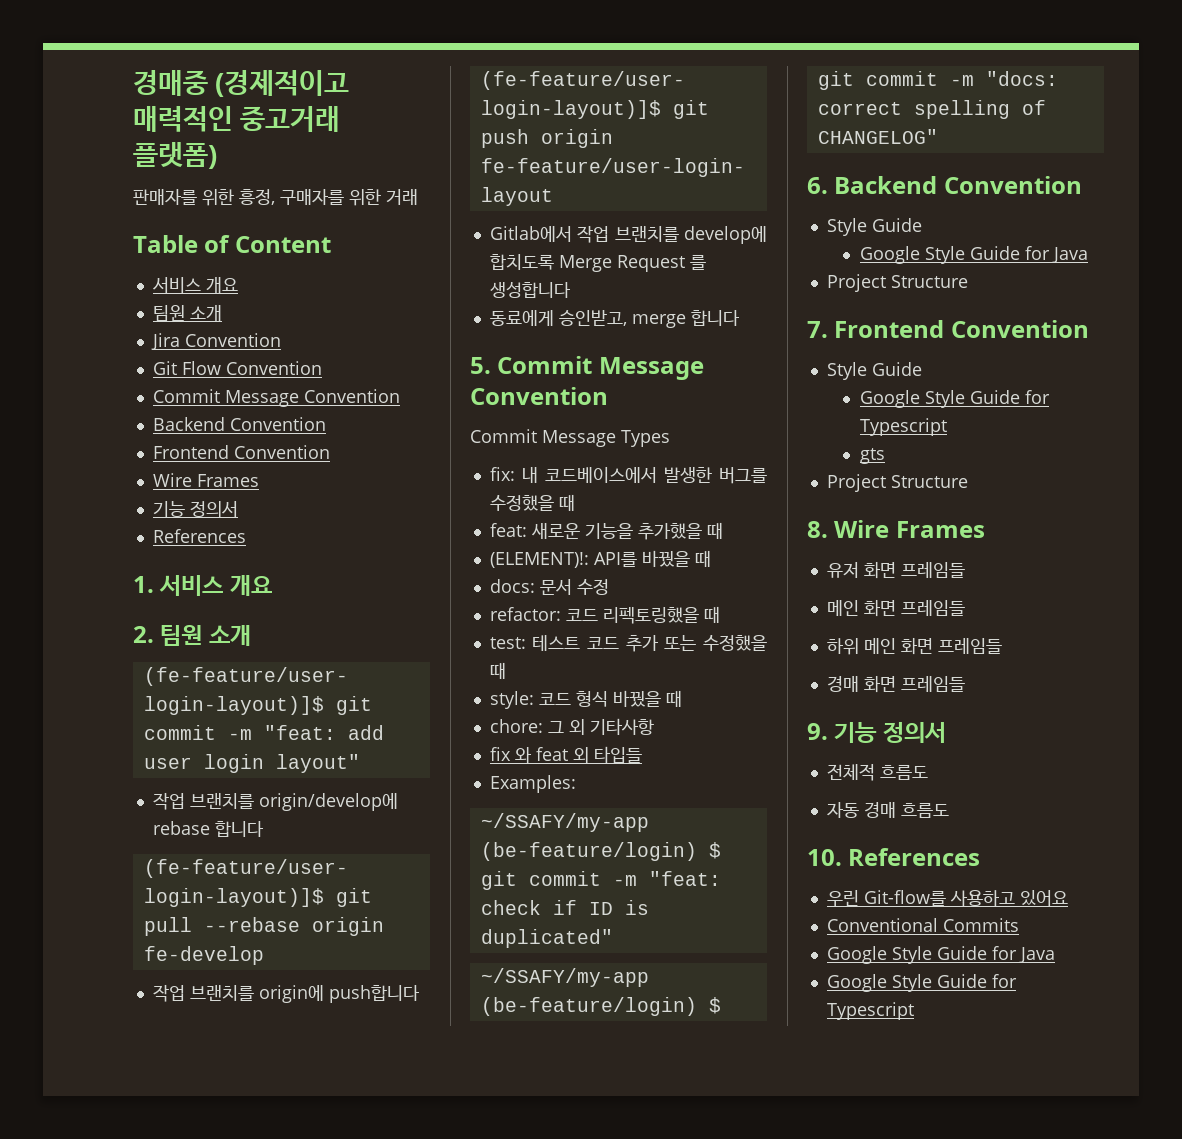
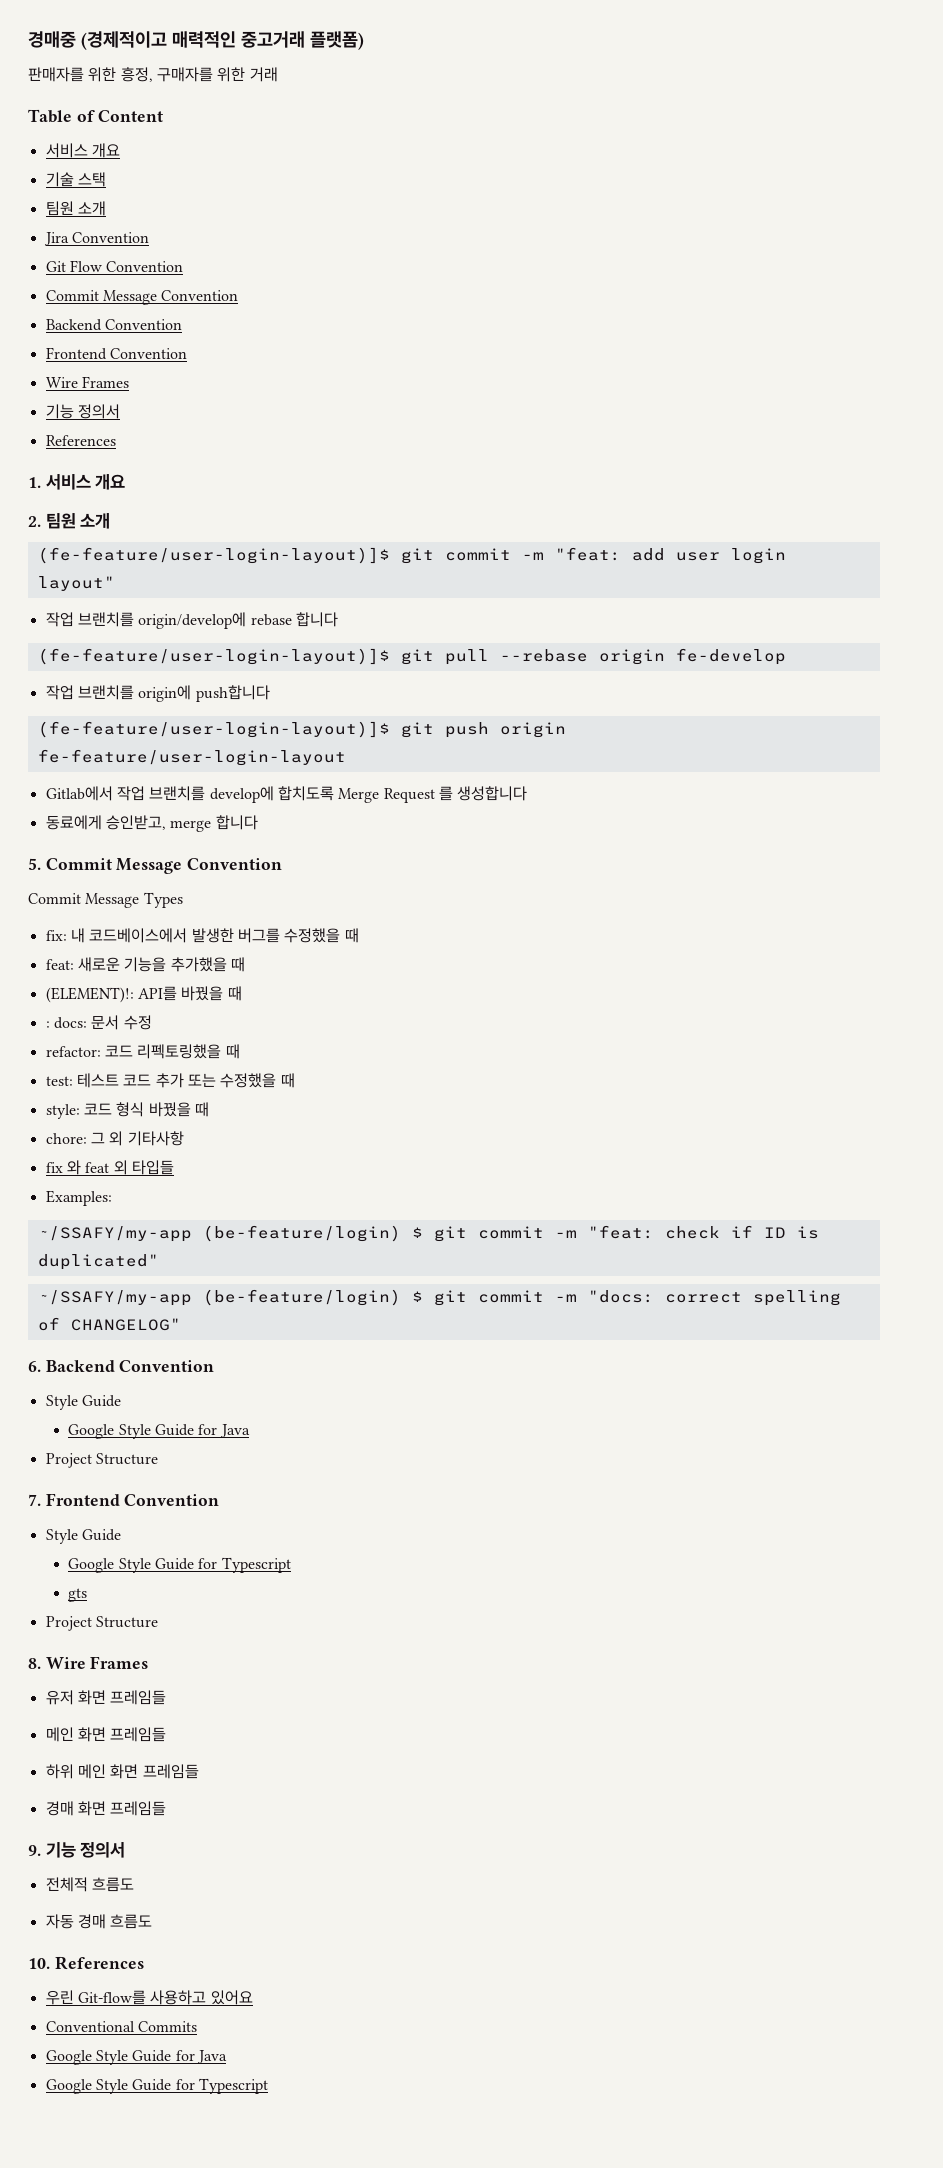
+ 기술 스택
- docs: 문서 수정
+ : docs: 문서 수정

